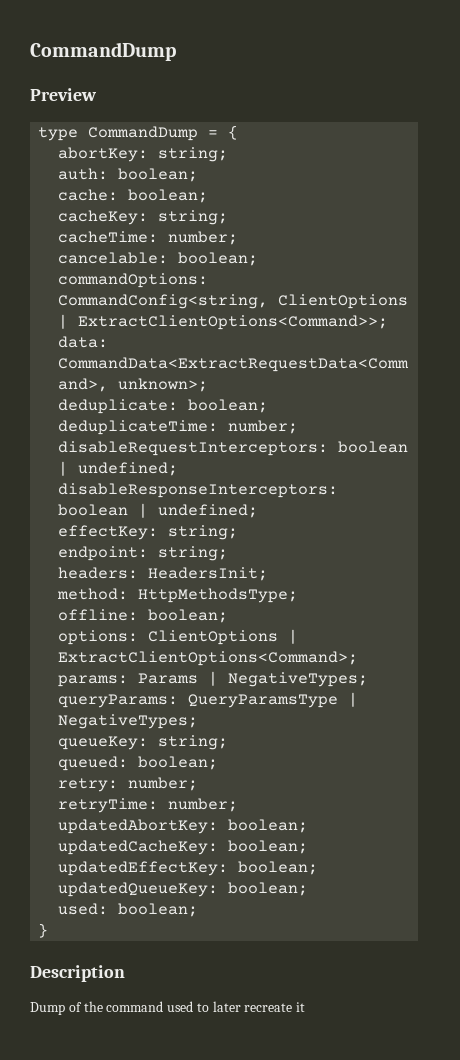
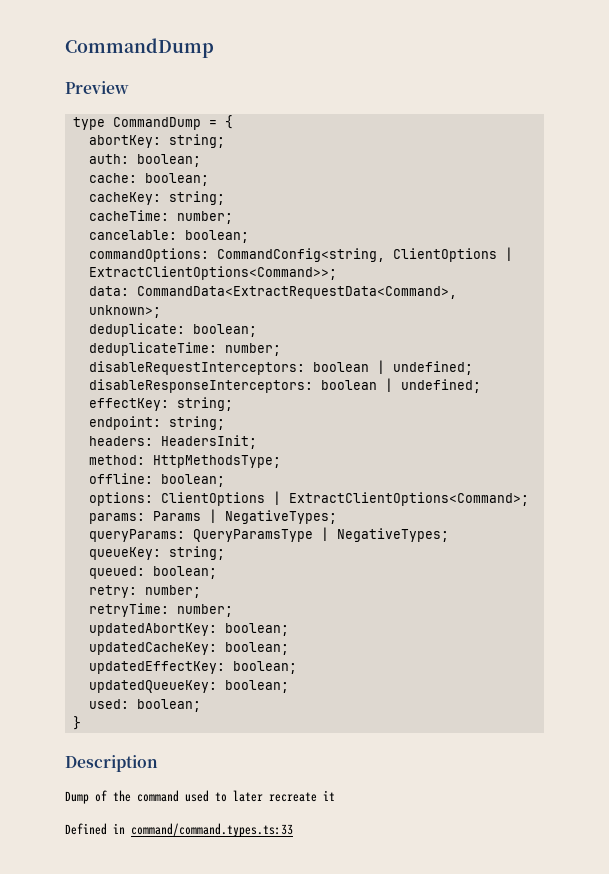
+ Defined in command/command.types.ts:33

